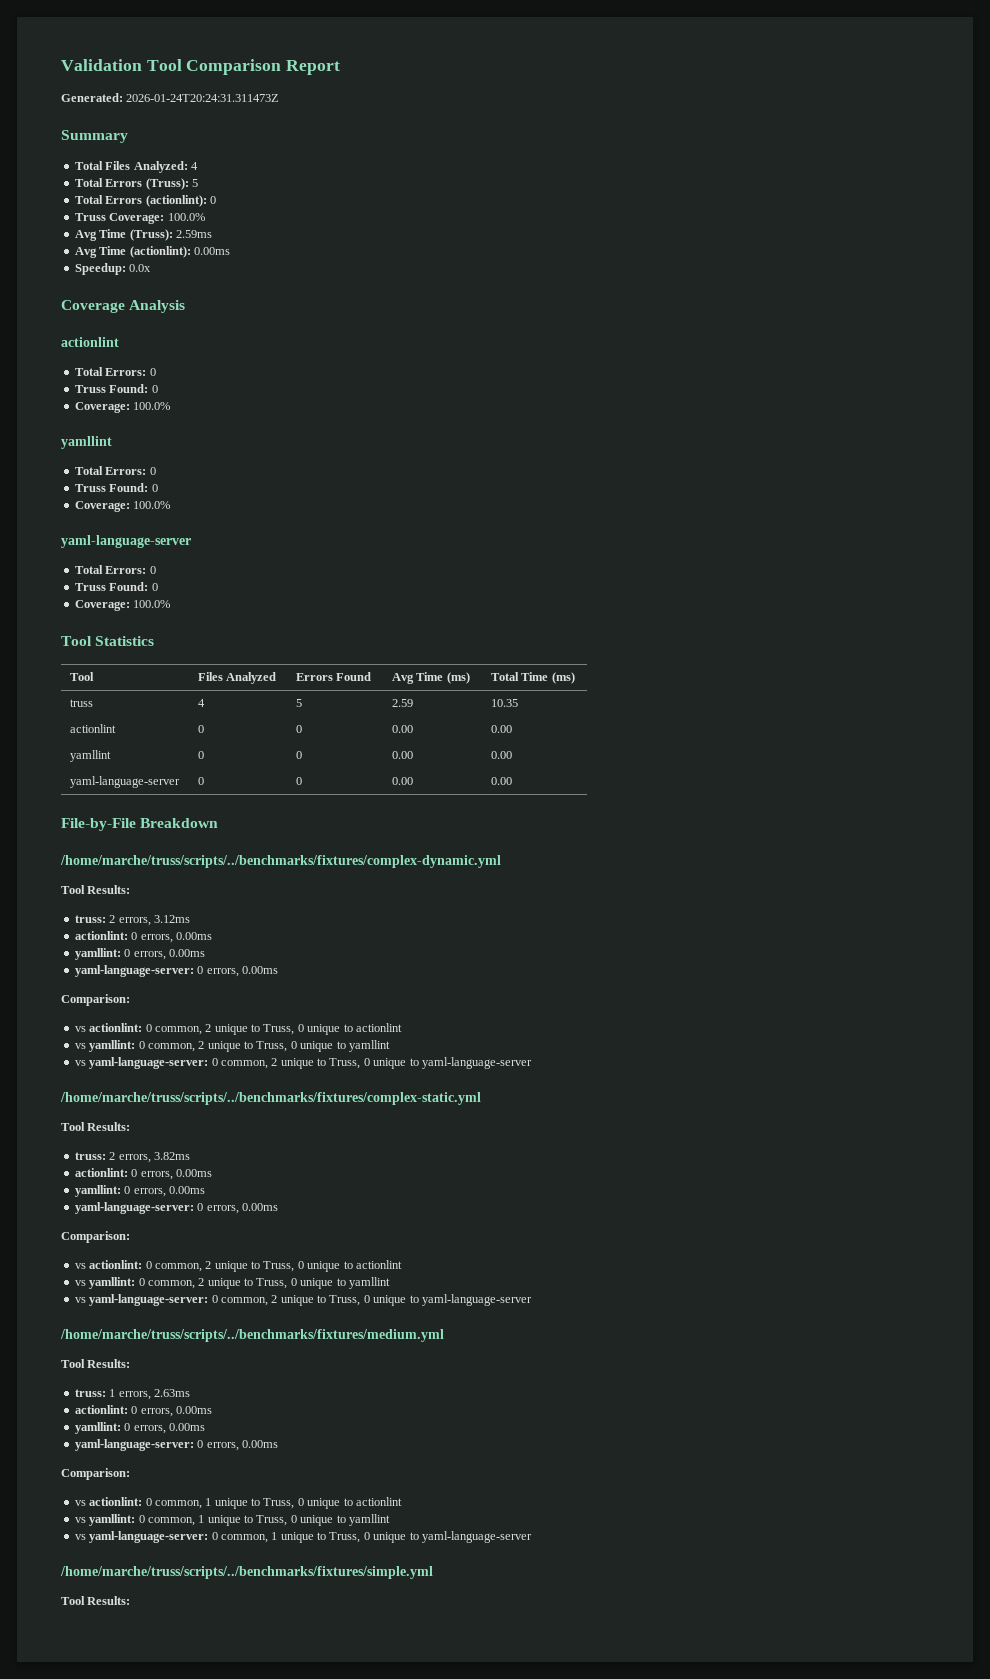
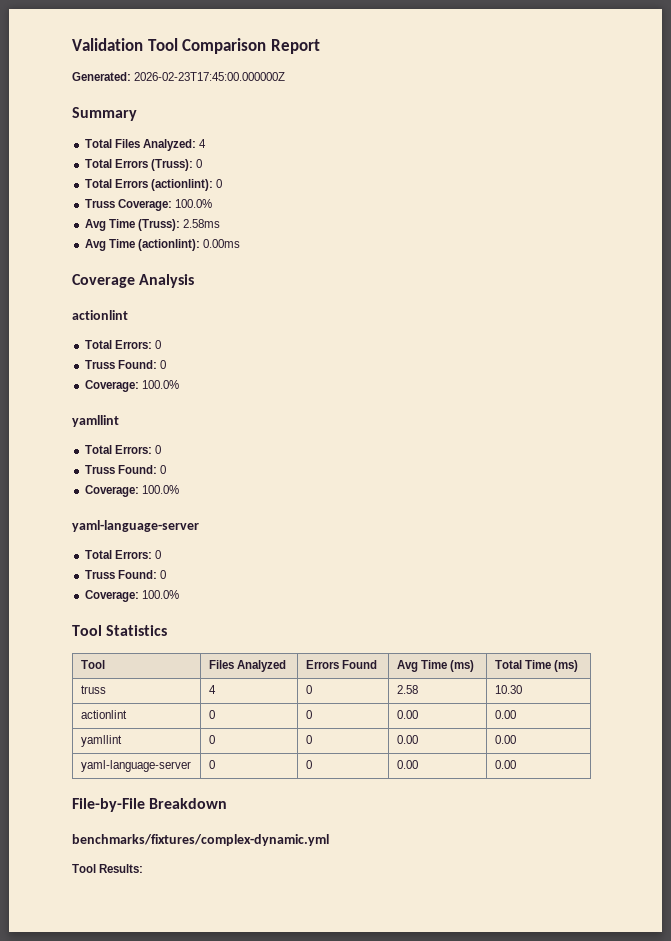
- Generated: 2026-01-24T20:24:31.311473Z
+ Generated: 2026-02-23T17:45:00.000000Z
- Total Errors (Truss): 5
+ Total Errors (Truss): 0
- Avg Time (Truss): 2.59ms
+ Avg Time (Truss): 2.58ms
- Speedup: 0.0x
- truss | 4 | 5 | 2.59 | 10.35
+ truss | 4 | 0 | 2.58 | 10.30
- /home/marche/truss/scripts/../benchmarks/fixtures/complex-dynamic.yml
- Tool Results:
- truss: 2 errors, 3.12ms
- actionlint: 0 errors, 0.00ms
- yamllint: 0 errors, 0.00ms
- yaml-language-server: 0 errors, 0.00ms
- Comparison:
- vs actionlint: 0 common, 2 unique to Truss, 0 unique to actionlint
- vs yamllint: 0 common, 2 unique to Truss, 0 unique to yamllint
- vs yaml-language-server: 0 common, 2 unique to Truss, 0 unique to yaml-language-server
- /home/marche/truss/scripts/../benchmarks/fixtures/complex-static.yml
- Tool Results:
- truss: 2 errors, 3.82ms
- actionlint: 0 errors, 0.00ms
- yamllint: 0 errors, 0.00ms
- yaml-language-server: 0 errors, 0.00ms
- Comparison:
- vs actionlint: 0 common, 2 unique to Truss, 0 unique to actionlint
- vs yamllint: 0 common, 2 unique to Truss, 0 unique to yamllint
- vs yaml-language-server: 0 common, 2 unique to Truss, 0 unique to yaml-language-server
- /home/marche/truss/scripts/../benchmarks/fixtures/medium.yml
- Tool Results:
- truss: 1 errors, 2.63ms
- actionlint: 0 errors, 0.00ms
- yamllint: 0 errors, 0.00ms
- yaml-language-server: 0 errors, 0.00ms
- Comparison:
- vs actionlint: 0 common, 1 unique to Truss, 0 unique to actionlint
- vs yamllint: 0 common, 1 unique to Truss, 0 unique to yamllint
- vs yaml-language-server: 0 common, 1 unique to Truss, 0 unique to yaml-language-server
- /home/marche/truss/scripts/../benchmarks/fixtures/simple.yml
+ benchmarks/fixtures/complex-dynamic.yml

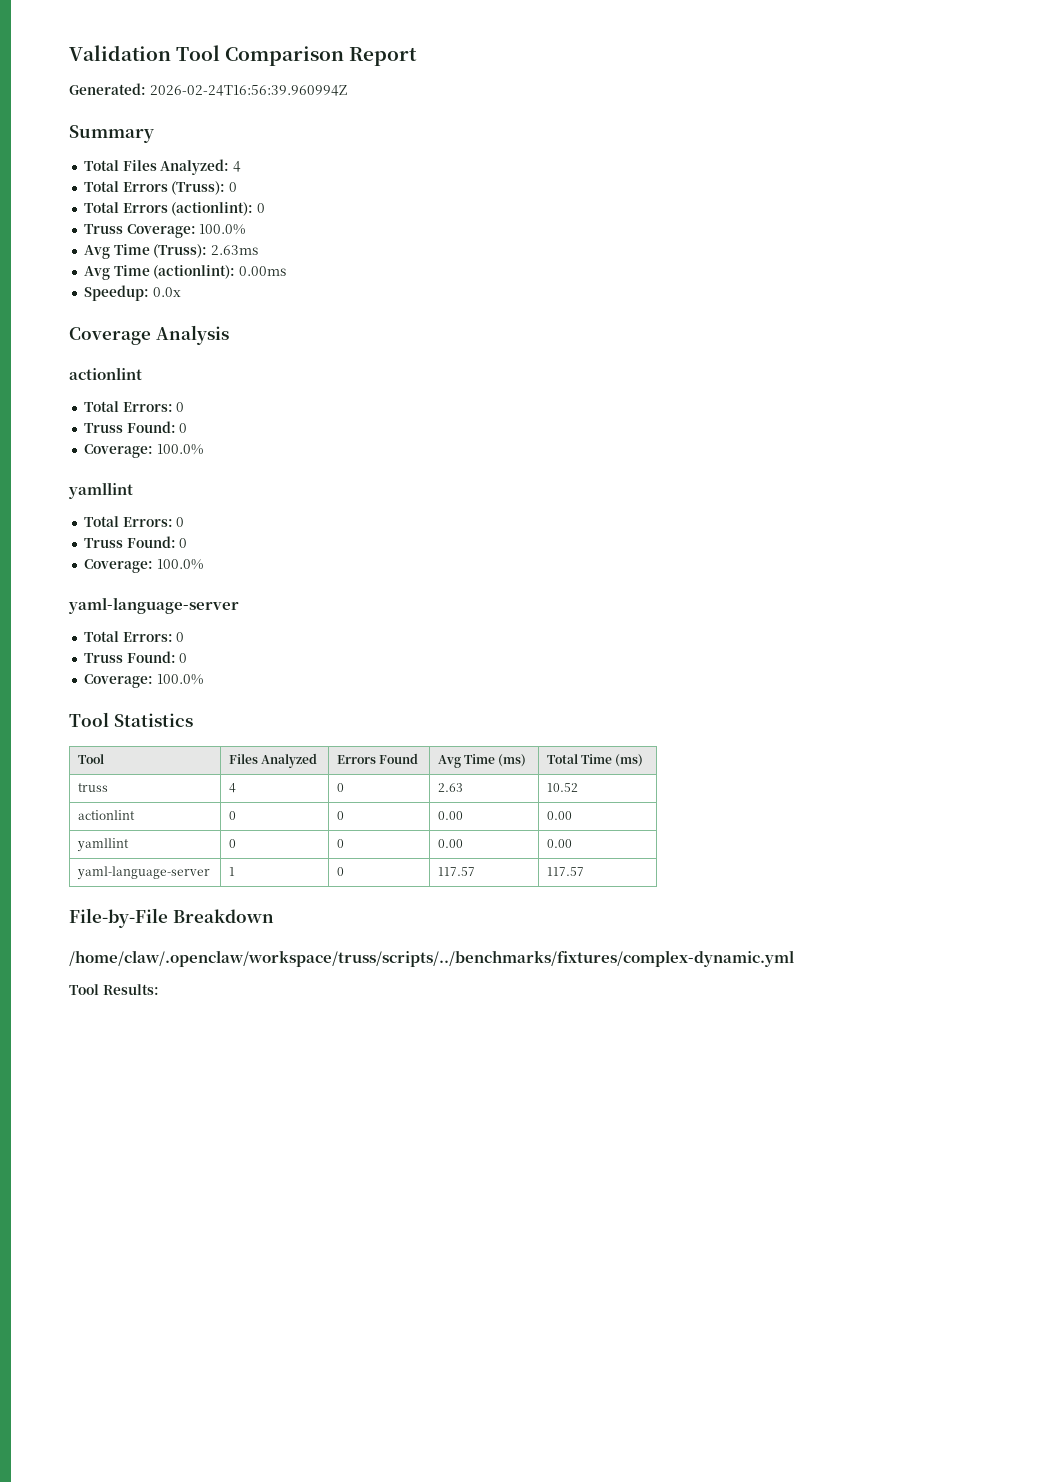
- Generated: 2026-02-23T17:45:00.000000Z
+ Generated: 2026-02-24T16:56:39.960994Z
- Avg Time (Truss): 2.58ms
+ Avg Time (Truss): 2.63ms
+ Speedup: 0.0x
- truss | 4 | 0 | 2.58 | 10.30
+ truss | 4 | 0 | 2.63 | 10.52
- yaml-language-server | 0 | 0 | 0.00 | 0.00
+ yaml-language-server | 1 | 0 | 117.57 | 117.57
- benchmarks/fixtures/complex-dynamic.yml
+ /home/claw/.openclaw/workspace/truss/scripts/../benchmarks/fixtures/complex-dynamic.yml

